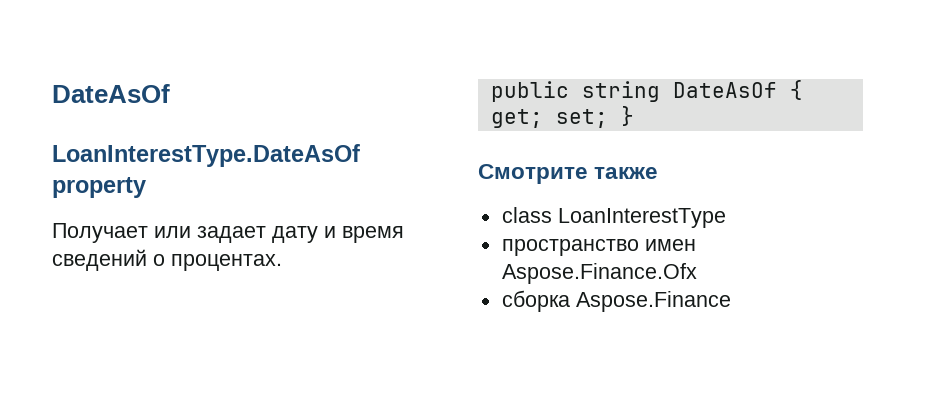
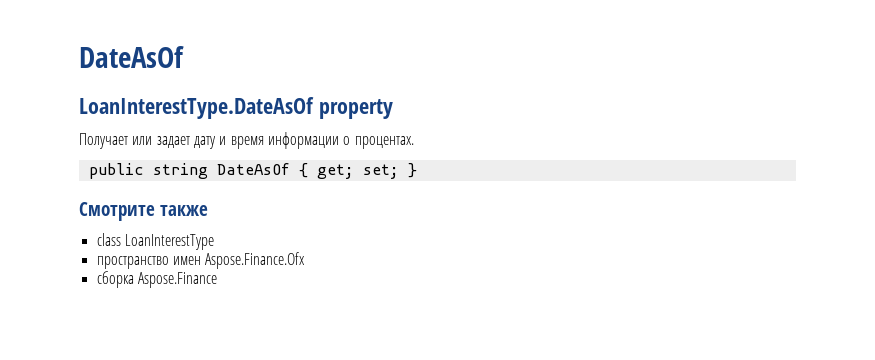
- Получает или задает дату и время сведений о процентах.
+ Получает или задает дату и время информации о процентах.

